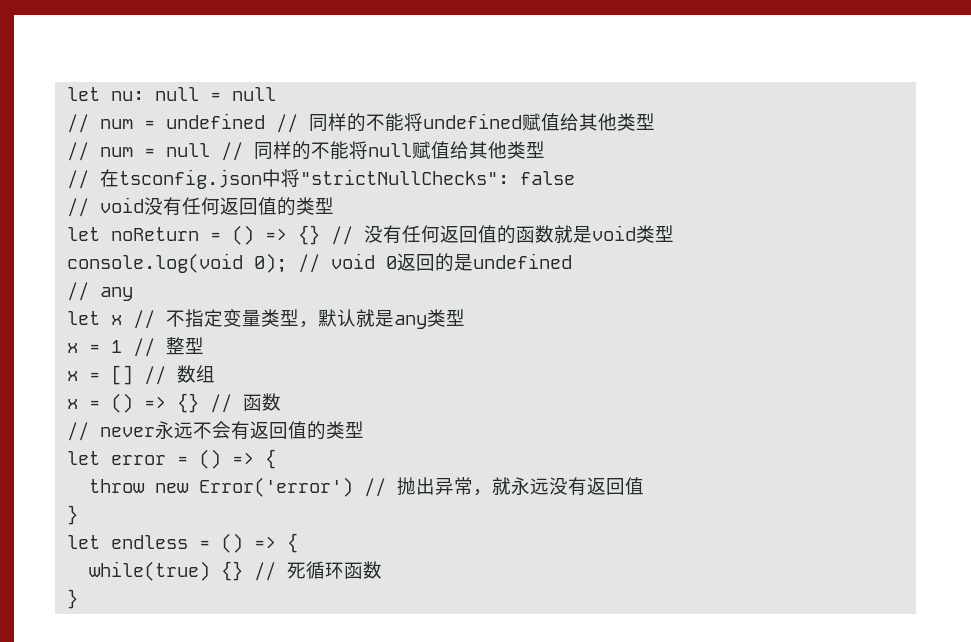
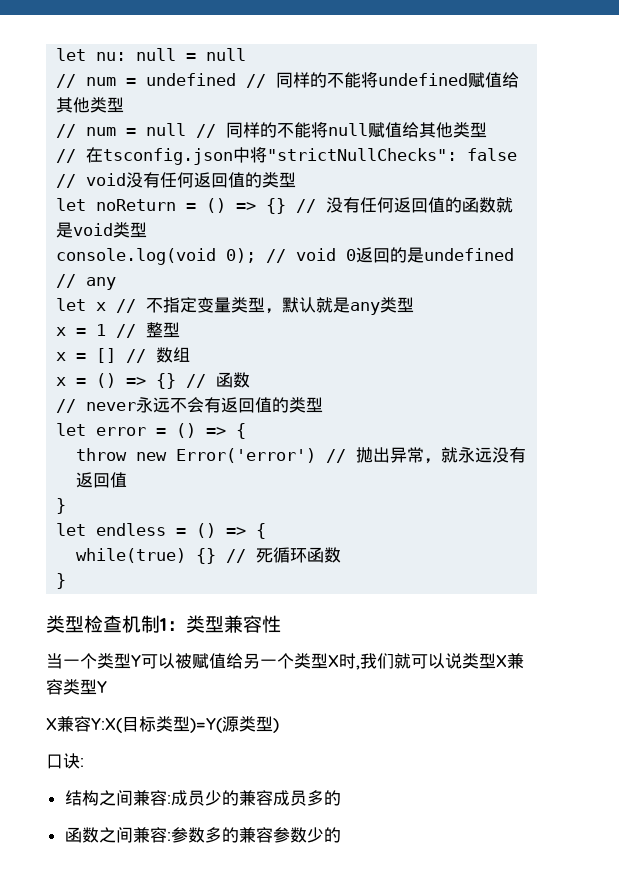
+ 类型检查机制1：类型兼容性
+ 当一个类型Y可以被赋值给另一个类型X时,我们就可以说类型X兼容类型Y
+ X兼容Y:X(目标类型)=Y(源类型)
+ 口诀:
+ 结构之间兼容:成员少的兼容成员多的
+ 函数之间兼容:参数多的兼容参数少的

